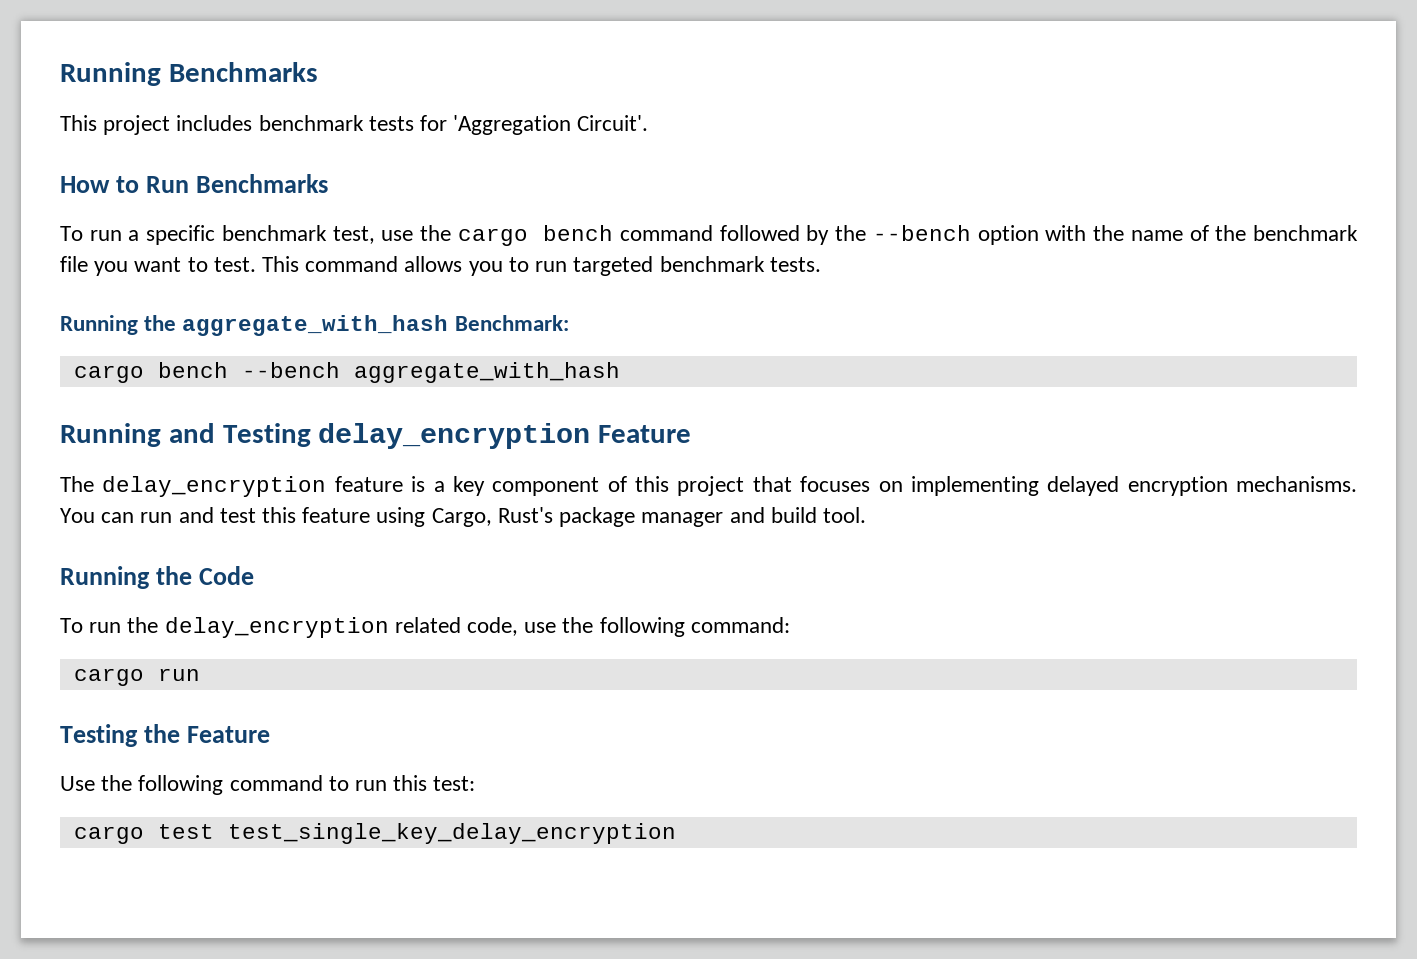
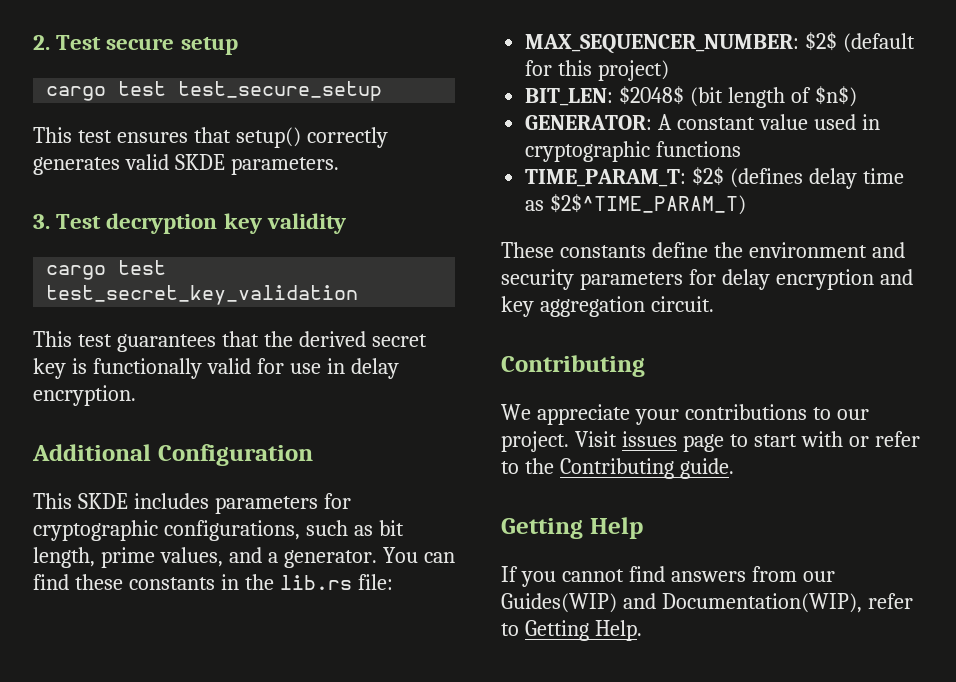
- Running Benchmarks
- This project includes benchmark tests for 'Aggregation Circuit'.
- How to Run Benchmarks
- To run a specific benchmark test, use the cargo bench command followed by the --bench option with the name of the benchmark file you want to test. This command allows you to run targeted benchmark tests.
- Running the aggregate_with_hash Benchmark:
- cargo bench --bench aggregate_with_hash
- Running and Testing delay_encryption Feature
- The delay_encryption feature is a key component of this project that focuses on implementing delayed encryption mechanisms. You can run and test this feature using Cargo, Rust's package manager and build tool.
- Running the Code
- To run the delay_encryption related code, use the following command:
- cargo run
- Testing the Feature
- Use the following command to run this test:
- cargo test test_single_key_delay_encryption
+ 2. Test secure setup
+ cargo test test_secure_setup
+ This test ensures that setup() correctly generates valid SKDE parameters.
+ 3. Test decryption key validity
+ cargo test test_secret_key_validation
+ This test guarantees that the derived secret key is functionally valid for use in delay encryption.
+ Additional Configuration
+ This SKDE includes parameters for cryptographic configurations, such as bit length, prime values, and a generator. You can find these constants in the lib.rs file:
+ MAX_SEQUENCER_NUMBER: $2$ (default for this project)
+ BIT_LEN: $2048$ (bit length of $n$)
+ GENERATOR: A constant value used in cryptographic functions
+ TIME_PARAM_T: $2$ (defines delay time as $2$^TIME_PARAM_T)
+ These constants define the environment and security parameters for delay encryption and key aggregation circuit.
+ Contributing
+ We appreciate your contributions to our project. Visit issues page to start with or refer to the Contributing guide.
+ Getting Help
+ If you cannot find answers from our Guides(WIP) and Documentation(WIP), refer to Getting Help.

